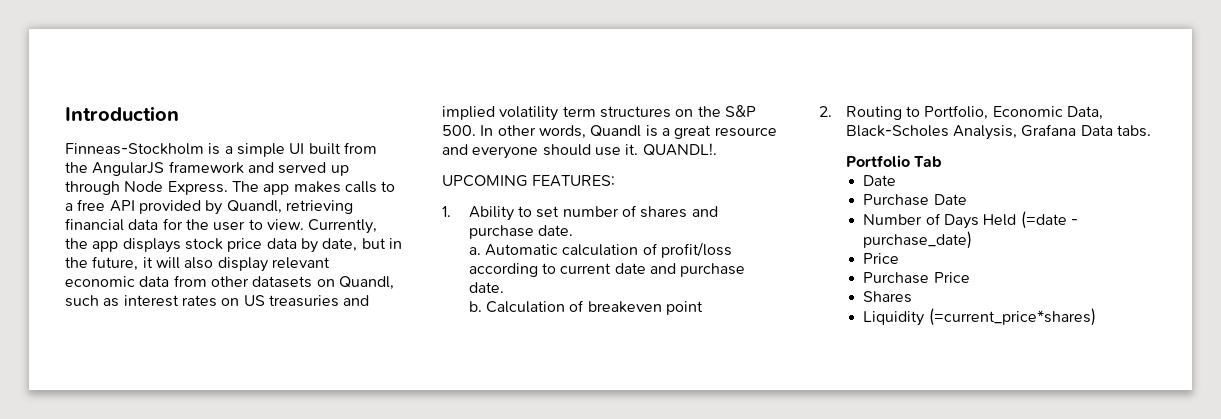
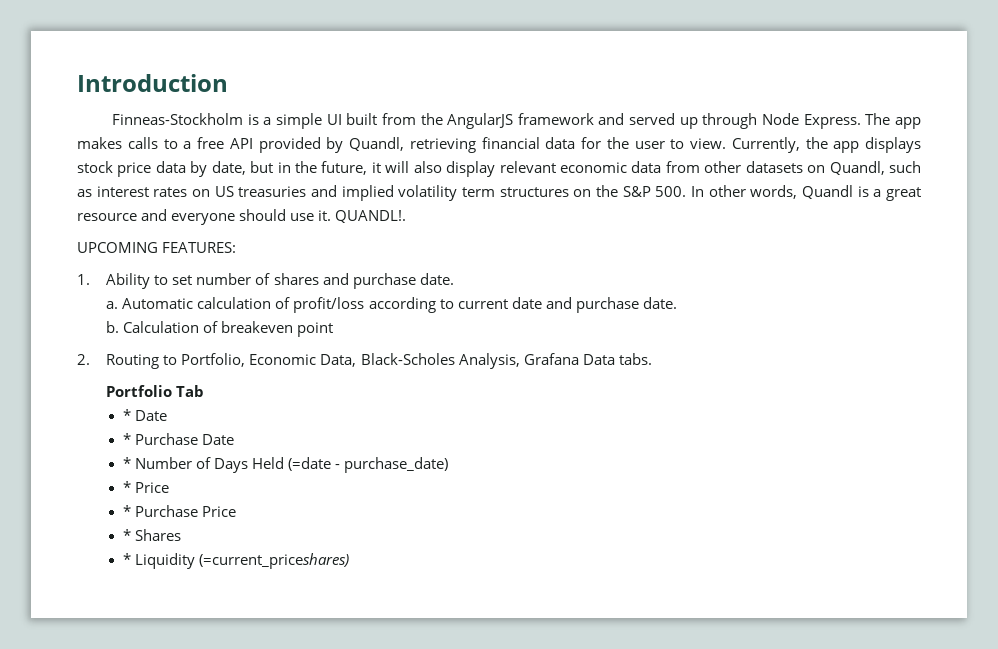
  Portfolio Tab
- Date
- Purchase Date
+ * Date
+ * Purchase Date
- Number of Days Held (=date - purchase_date)
- Price
- Purchase Price
+ * Number of Days Held (=date - purchase_date)
+ * Price
+ * Purchase Price
- Shares
+ * Shares
- Liquidity (=current_price*shares)
+ * Liquidity (=current_priceshares)

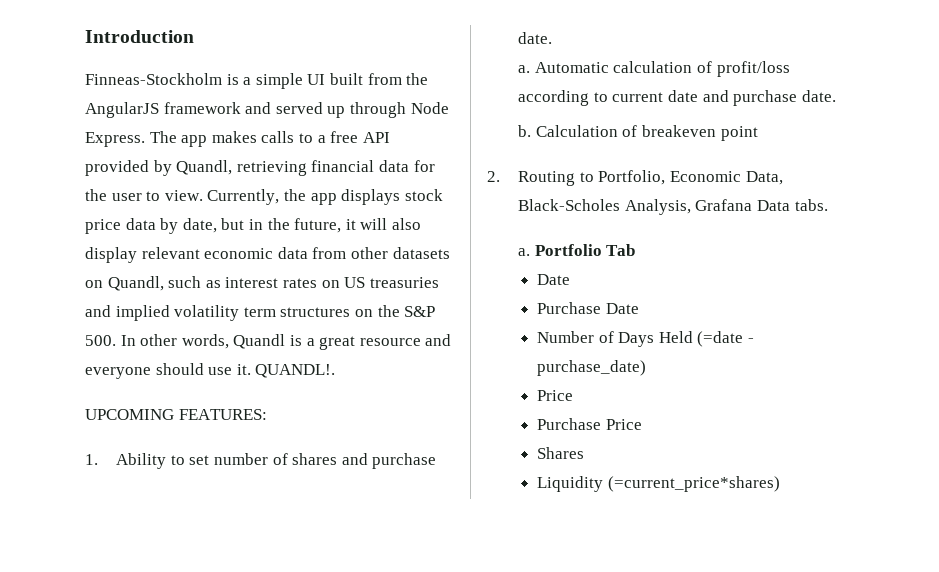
  2. Routing to Portfolio, Economic Data, Black-Scholes Analysis, Grafana Data tabs.
- Portfolio Tab
- * Date
- * Purchase Date
+ a. Portfolio Tab
+ Date
+ Purchase Date
- * Number of Days Held (=date - purchase_date)
- * Price
- * Purchase Price
+ Number of Days Held (=date - purchase_date)
+ Price
+ Purchase Price
- * Shares
+ Shares
- * Liquidity (=current_priceshares)
+ Liquidity (=current_price*shares)

